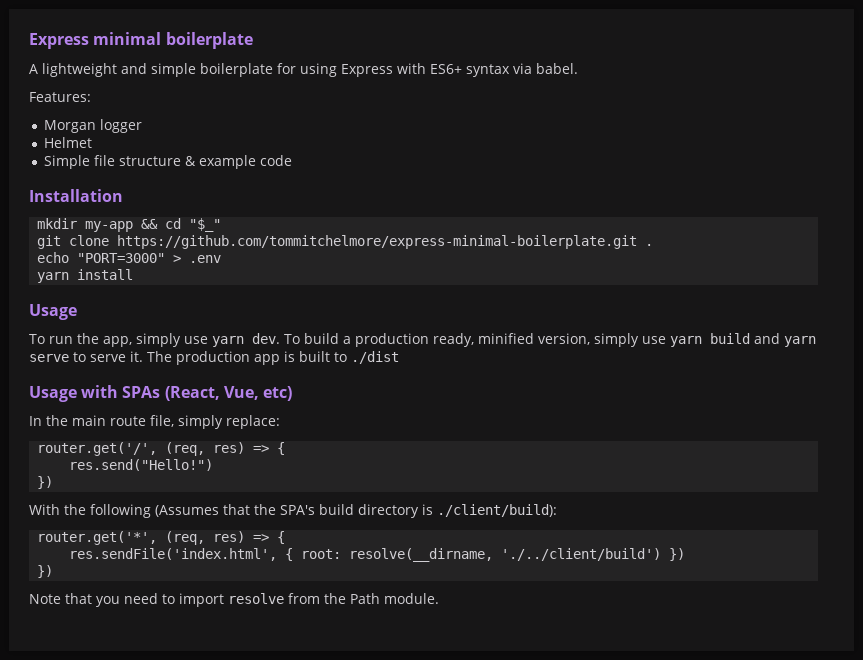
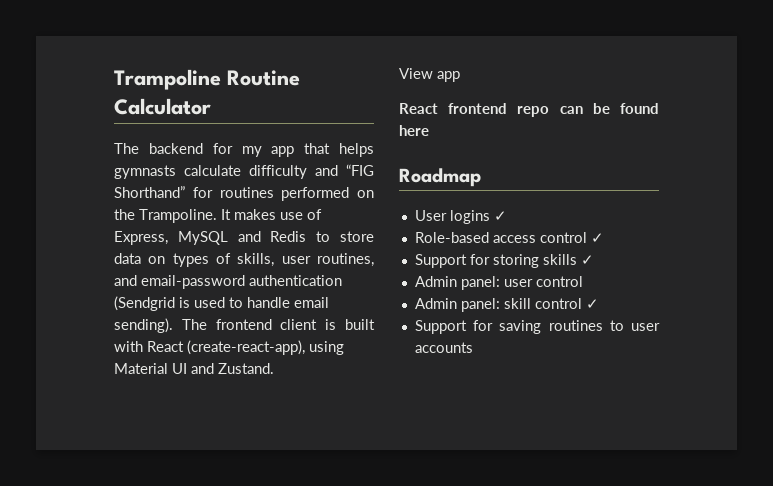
- Express minimal boilerplate
- A lightweight and simple boilerplate for using Express with ES6+ syntax via babel.
- Features:
- Morgan logger
- Helmet
- Simple file structure & example code
- Installation
- mkdir my-app && cd "$_"
- git clone https://github.com/tommitchelmore/express-minimal-boilerplate.git .
- echo "PORT=3000" > .env
- yarn install
- Usage
- To run the app, simply use yarn dev. To build a production ready, minified version, simply use yarn build and yarn serve to serve it. The production app is built to ./dist
- Usage with SPAs (React, Vue, etc)
- In the main route file, simply replace:
- router.get('/', (req, res) => {
- res.send("Hello!")
- })
- With the following (Assumes that the SPA's build directory is ./client/build):
- router.get('*', (req, res) => {
- res.sendFile('index.html', { root: resolve(__dirname, './../client/build') })
- })
- Note that you need to import resolve from the Path module.
+ Trampoline Routine Calculator
+ The backend for my app that helps gymnasts calculate difficulty and “FIG Shorthand” for routines performed on the Trampoline. It makes use of Express, MySQL and Redis to store data on types of skills, user routines, and email-password authentication (Sendgrid is used to handle email sending). The frontend client is built with React (create-react-app), using Material UI and Zustand.
+ View app
+ React frontend repo can be found here
+ Roadmap
+ User logins ✓
+ Role-based access control ✓
+ Support for storing skills ✓
+ Admin panel: user control
+ Admin panel: skill control ✓
+ Support for saving routines to user accounts

